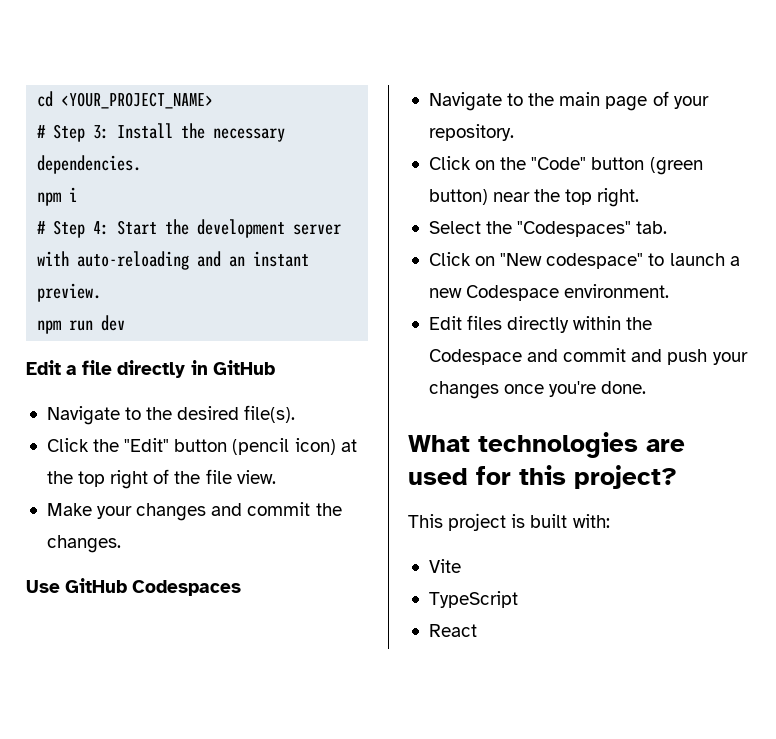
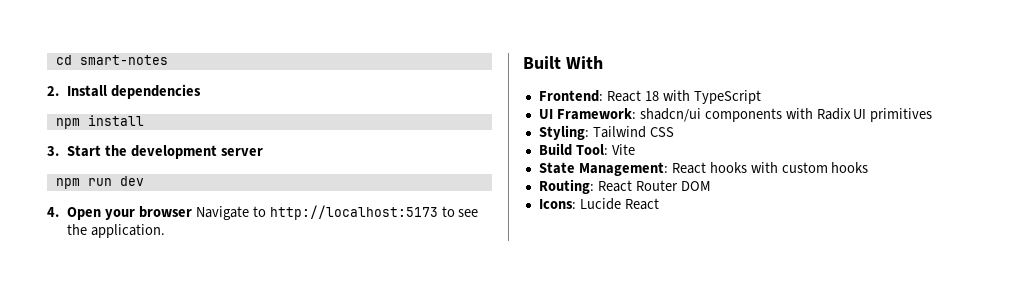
- cd <YOUR_PROJECT_NAME>
- # Step 3: Install the necessary dependencies.
- npm i
- # Step 4: Start the development server with auto-reloading and an instant preview.
+ cd smart-notes
+ 2. Install dependencies
+ npm install
+ 3. Start the development server
  npm run dev
- Edit a file directly in GitHub
- Navigate to the desired file(s).
- Click the "Edit" button (pencil icon) at the top right of the file view.
- Make your changes and commit the changes.
- Use GitHub Codespaces
- Navigate to the main page of your repository.
- Click on the "Code" button (green button) near the top right.
- Select the "Codespaces" tab.
- Click on "New codespace" to launch a new Codespace environment.
- Edit files directly within the Codespace and commit and push your changes once you're done.
- What technologies are used for this project?
- This project is built with:
- Vite
- TypeScript
- React
+ 4. Open your browser Navigate to http://localhost:5173 to see the application.
+ Built With
+ Frontend: React 18 with TypeScript
+ UI Framework: shadcn/ui components with Radix UI primitives
+ Styling: Tailwind CSS
+ Build Tool: Vite
+ State Management: React hooks with custom hooks
+ Routing: React Router DOM
+ Icons: Lucide React

